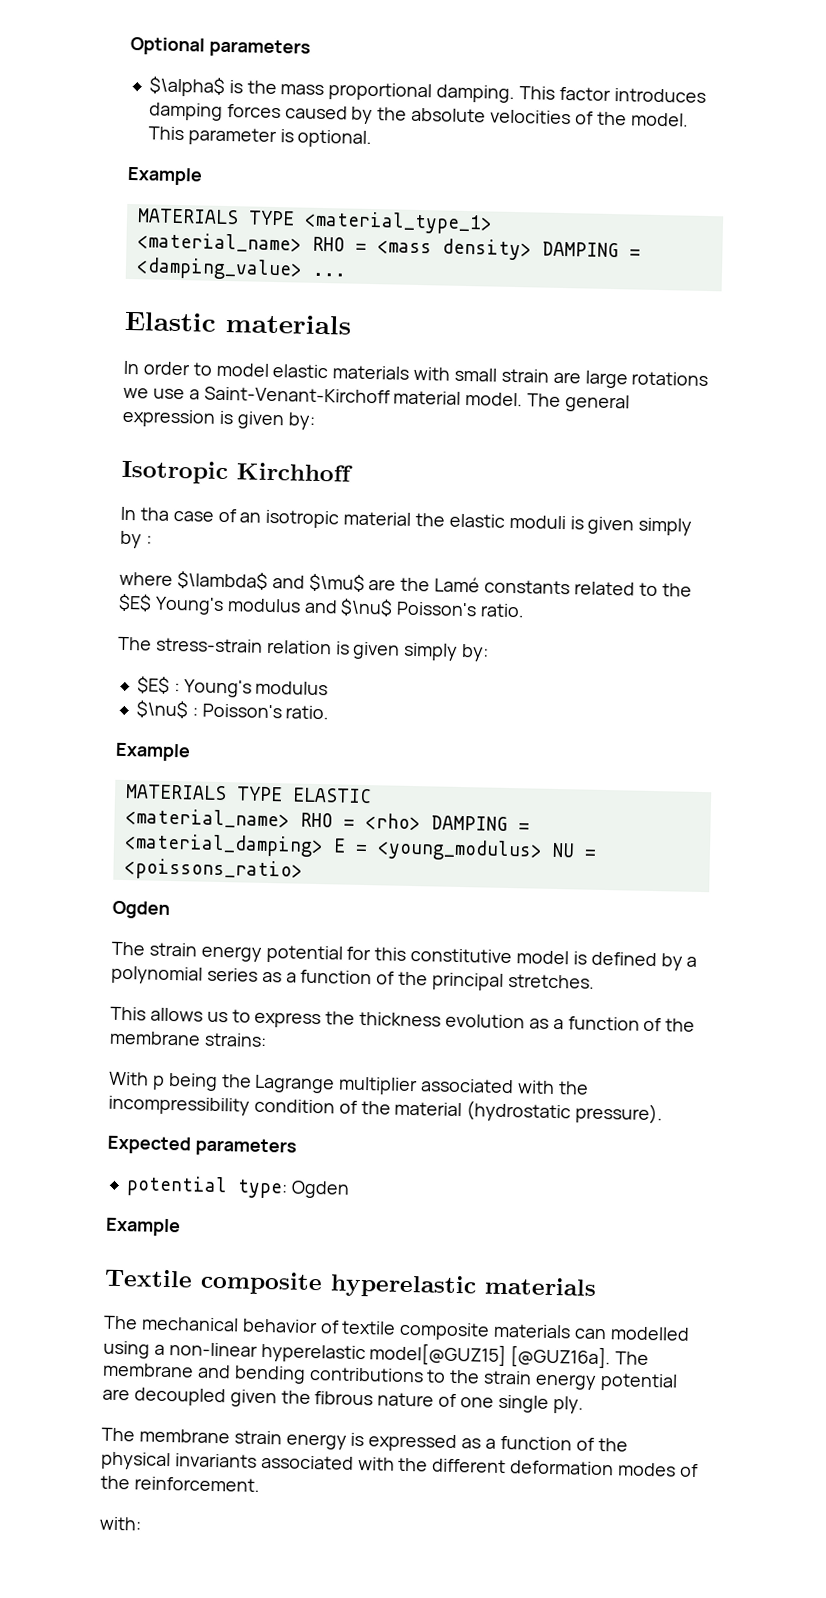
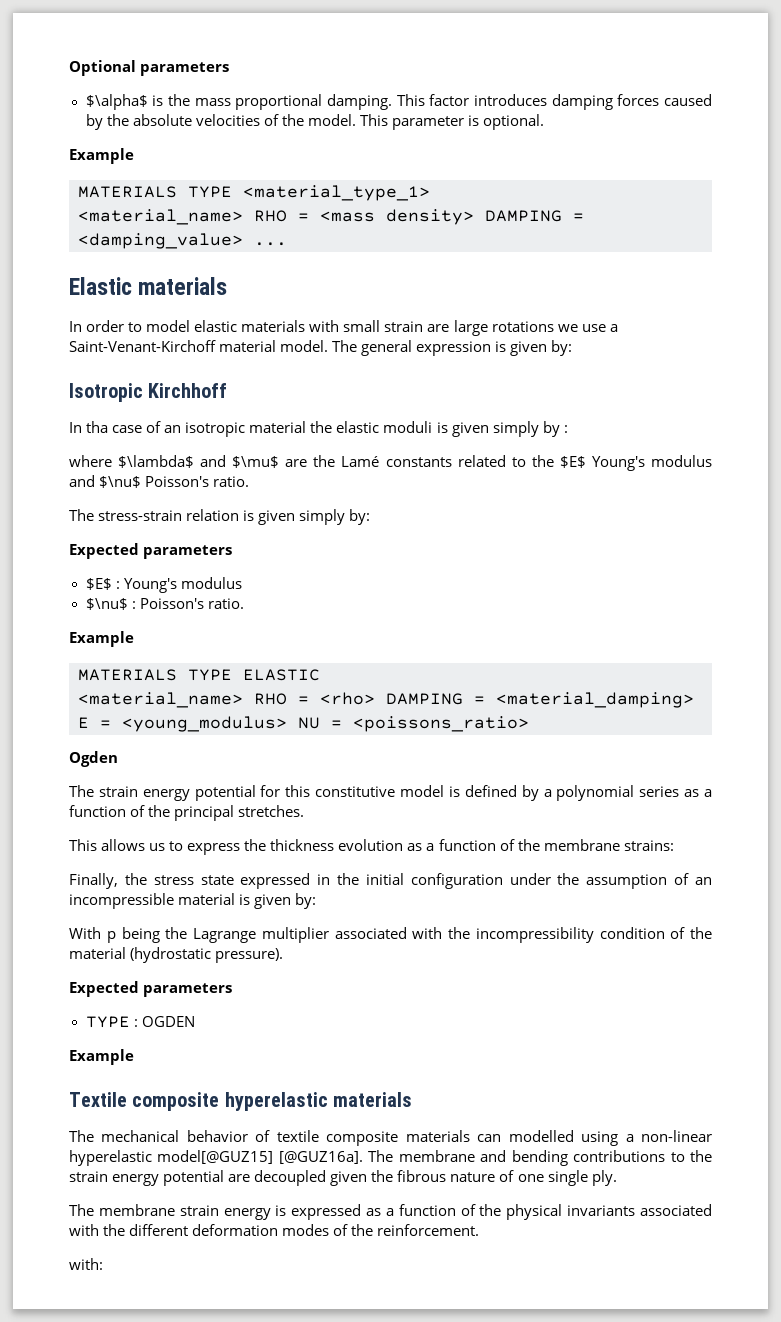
  The stress-strain relation is given simply by:
+ Expected parameters
+ Finally, the stress state expressed in the initial configuration under the assumption of an incompressible material is given by:
- potential type: Ogden
+ TYPE : OGDEN

